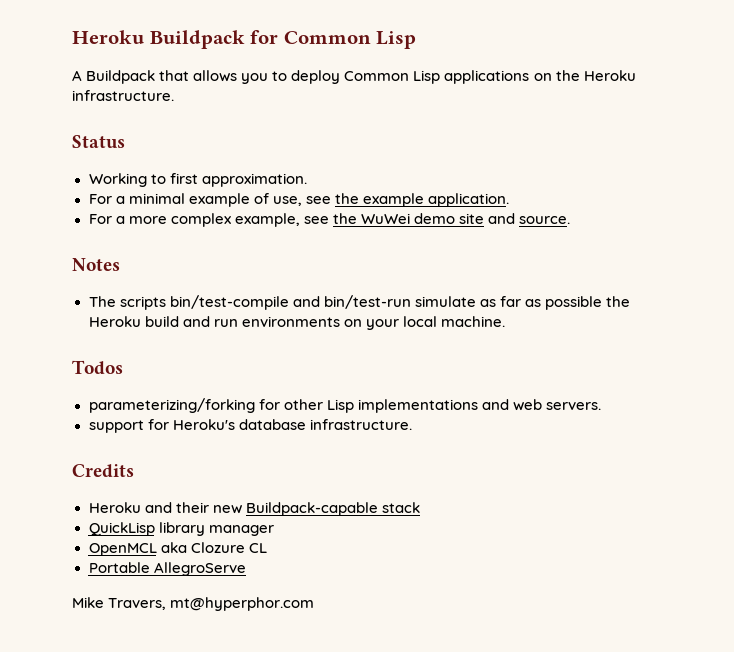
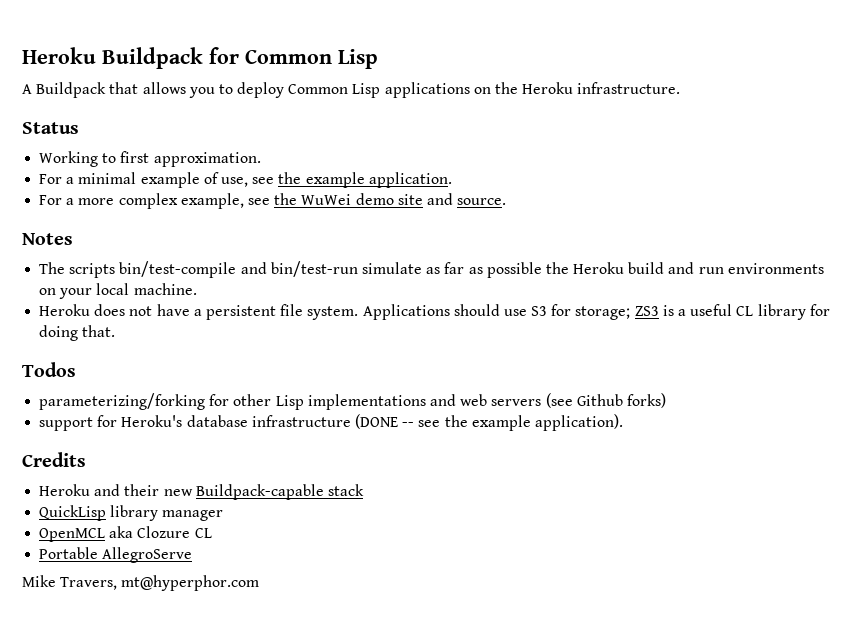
+ Heroku does not have a persistent file system. Applications should use S3 for storage; ZS3 is a useful CL library for doing that.
- parameterizing/forking for other Lisp implementations and web servers.
+ parameterizing/forking for other Lisp implementations and web servers (see Github forks)
- support for Heroku's database infrastructure.
+ support for Heroku's database infrastructure (DONE -- see the example application).

